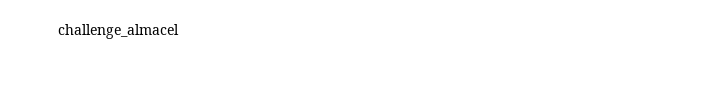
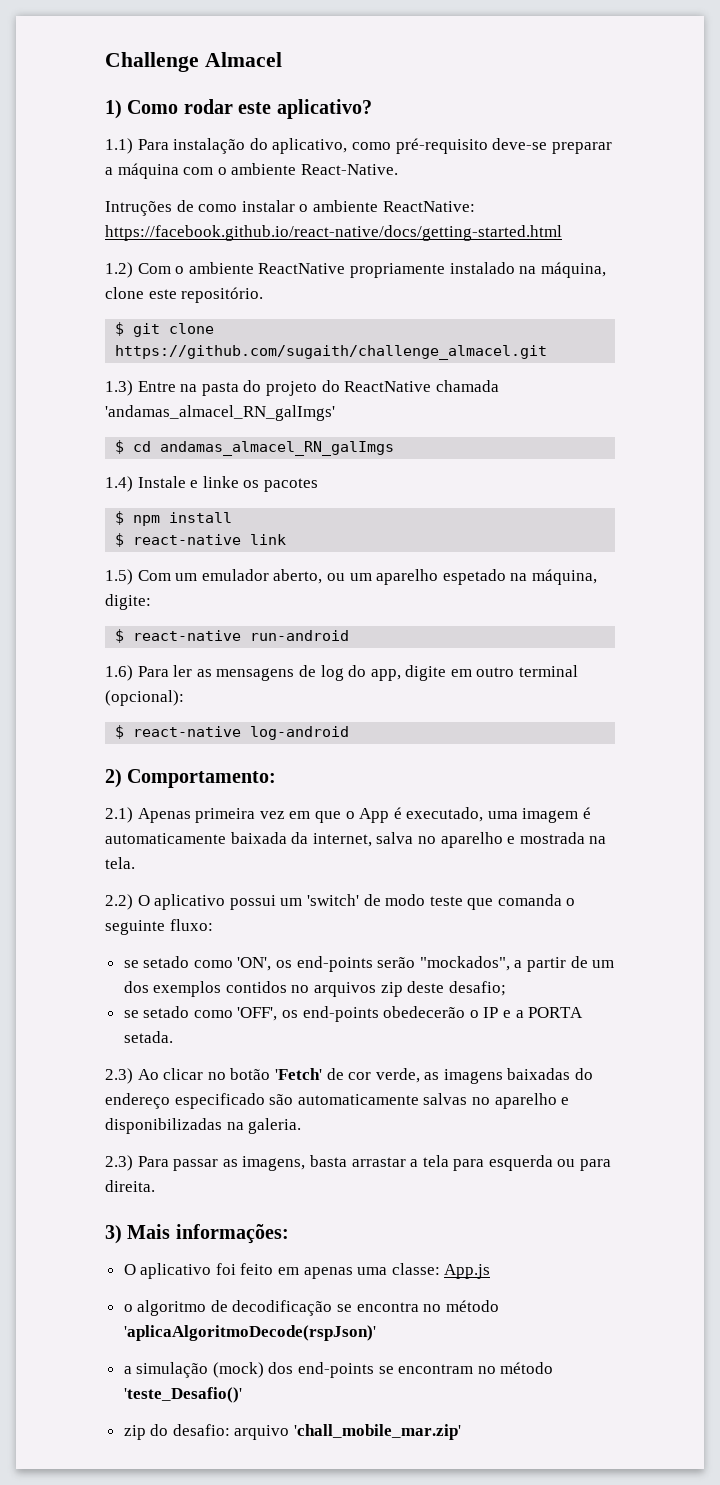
- challenge_almacel
+ Challenge Almacel
+ 1) Como rodar este aplicativo?
+ 1.1) Para instalação do aplicativo, como pré-requisito deve-se preparar a máquina com o ambiente React-Native.
+ Intruções de como instalar o ambiente ReactNative: https://facebook.github.io/react-native/docs/getting-started.html
+ 1.2) Com o ambiente ReactNative propriamente instalado na máquina, clone este repositório.
+ $ git clone https://github.com/sugaith/challenge_almacel.git
+ 1.3) Entre na pasta do projeto do ReactNative chamada 'andamas_almacel_RN_galImgs'
+ $ cd andamas_almacel_RN_galImgs
+ 1.4) Instale e linke os pacotes
+ $ npm install
+ $ react-native link
+ 1.5) Com um emulador aberto, ou um aparelho espetado na máquina, digite:
+ $ react-native run-android
+ 1.6) Para ler as mensagens de log do app, digite em outro terminal (opcional):
+ $ react-native log-android
+ 2) Comportamento:
+ 2.1) Apenas primeira vez em que o App é executado, uma imagem é automaticamente baixada da internet, salva no aparelho e mostrada na tela.
+ 2.2) O aplicativo possui um 'switch' de modo teste que comanda o seguinte fluxo:
+ se setado como 'ON', os end-points serão "mockados", a partir de um dos exemplos contidos no arquivos zip deste desafio;
+ se setado como 'OFF', os end-points obedecerão o IP e a PORTA setada.
+ 2.3) Ao clicar no botão 'Fetch' de cor verde, as imagens baixadas do endereço especificado são automaticamente salvas no aparelho e disponibilizadas na galeria.
+ 2.3) Para passar as imagens, basta arrastar a tela para esquerda ou para direita.
+ 3) Mais informações:
+ O aplicativo foi feito em apenas uma classe: App.js
+ o algoritmo de decodificação se encontra no método 'aplicaAlgoritmoDecode(rspJson)'
+ a simulação (mock) dos end-points se encontram no método 'teste_Desafio()'
+ zip do desafio: arquivo 'chall_mobile_mar.zip'

